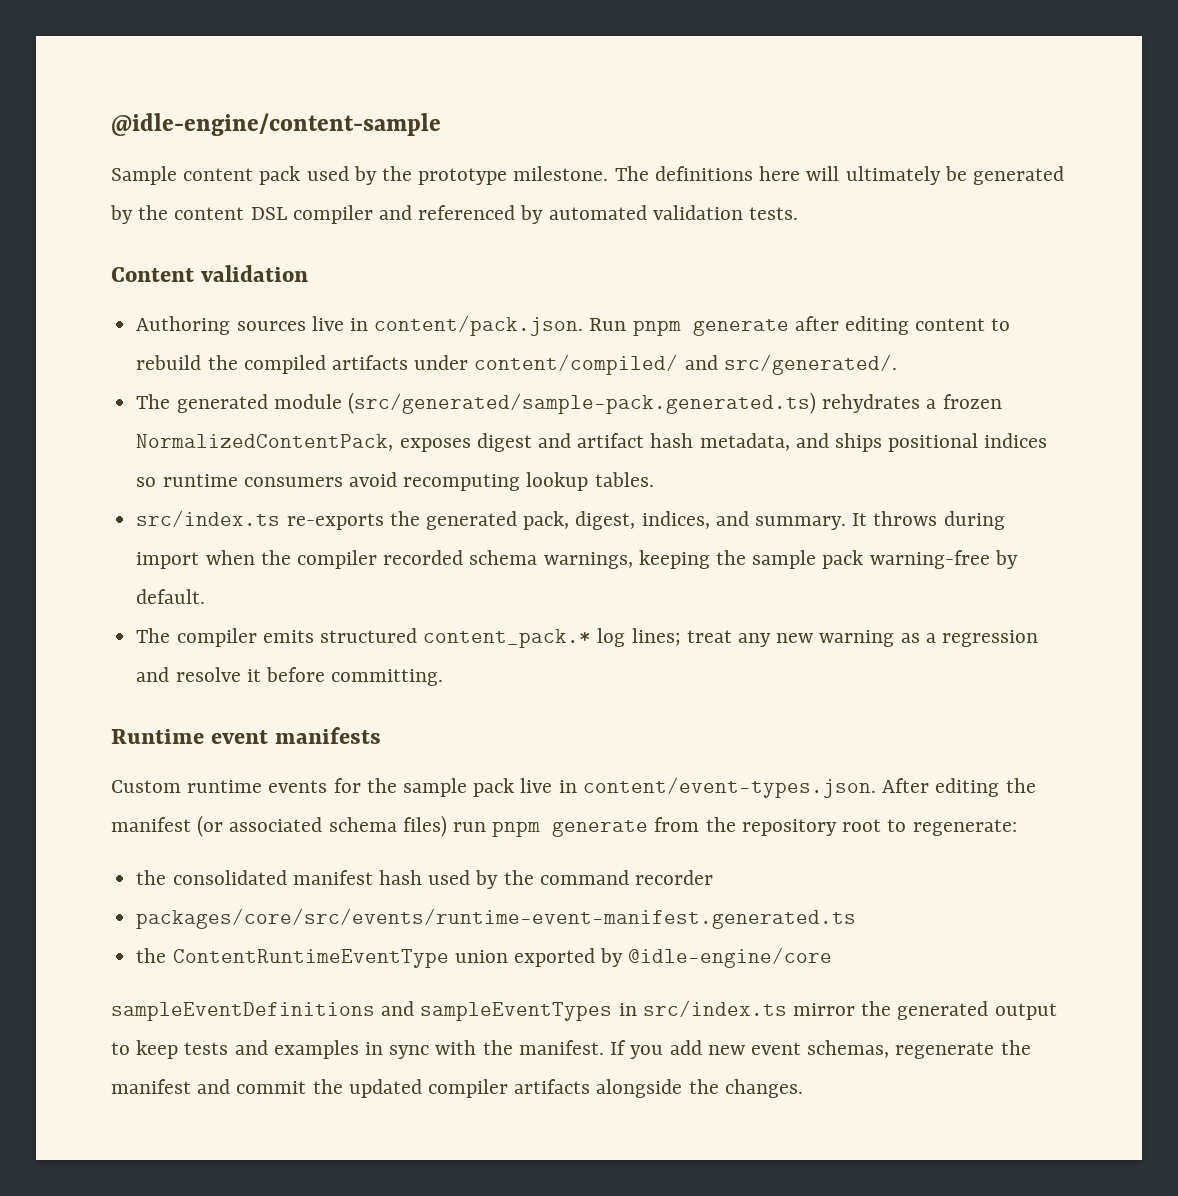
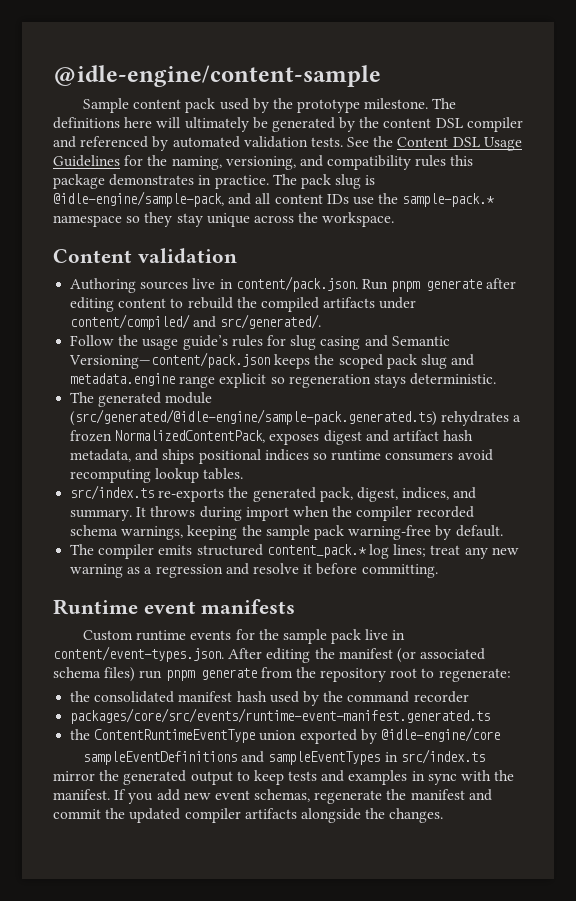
+ See the Content DSL Usage Guidelines for the naming, versioning, and compatibility rules this package demonstrates in practice. The pack slug is @idle-engine/sample-pack, and all content IDs use the sample-pack.* namespace so they stay unique across the workspace.
+ Follow the usage guide’s rules for slug casing and Semantic Versioning—content/pack.json keeps the scoped pack slug and metadata.engine range explicit so regeneration stays deterministic.
- The generated module (src/generated/sample-pack.generated.ts) rehydrates a frozen NormalizedContentPack, exposes digest and artifact hash metadata, and ships positional indices so runtime consumers avoid recomputing lookup tables.
+ The generated module (src/generated/@idle-engine/sample-pack.generated.ts) rehydrates a frozen NormalizedContentPack, exposes digest and artifact hash metadata, and ships positional indices so runtime consumers avoid recomputing lookup tables.

